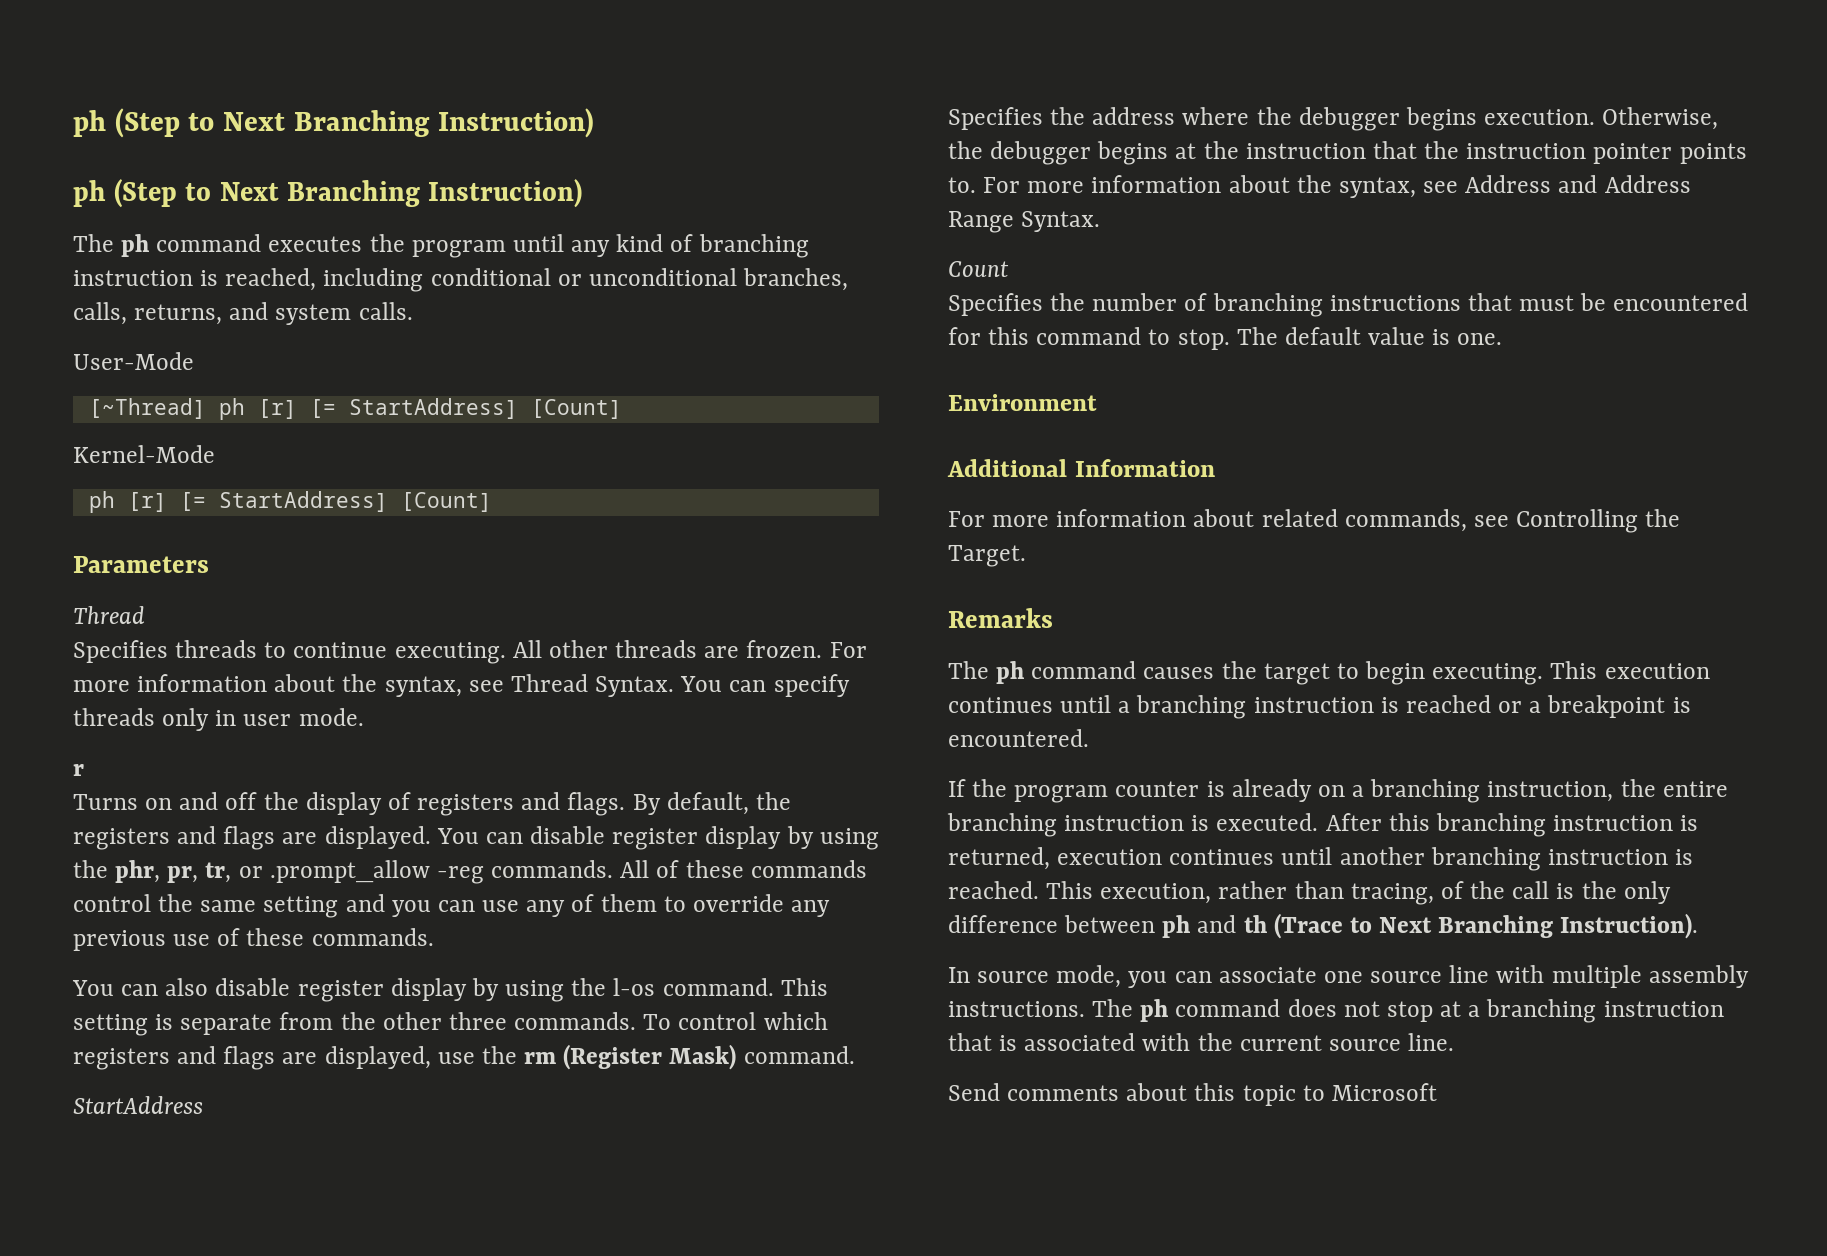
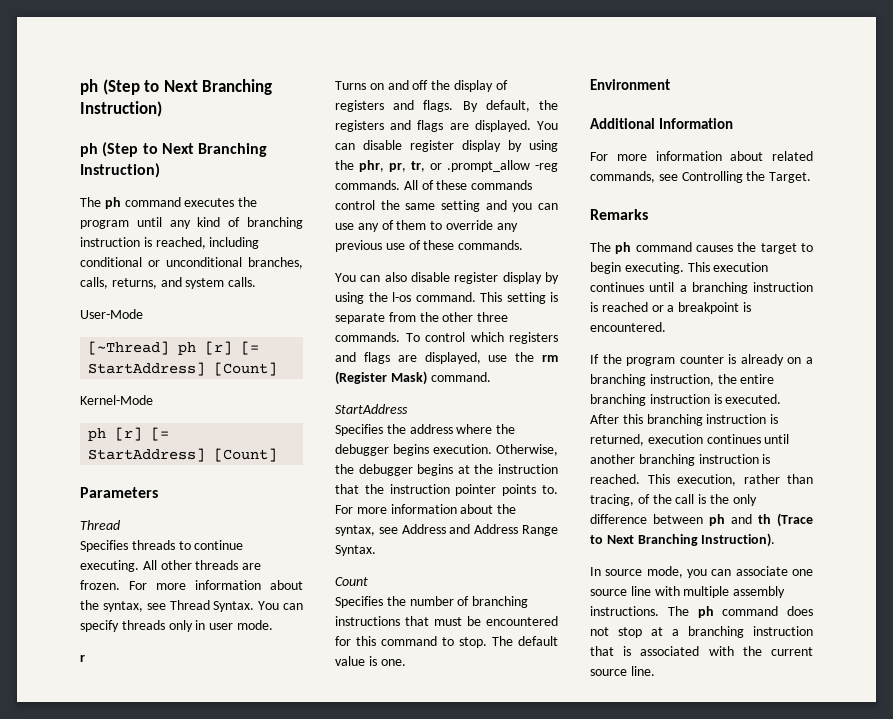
- Send comments about this topic to Microsoft

